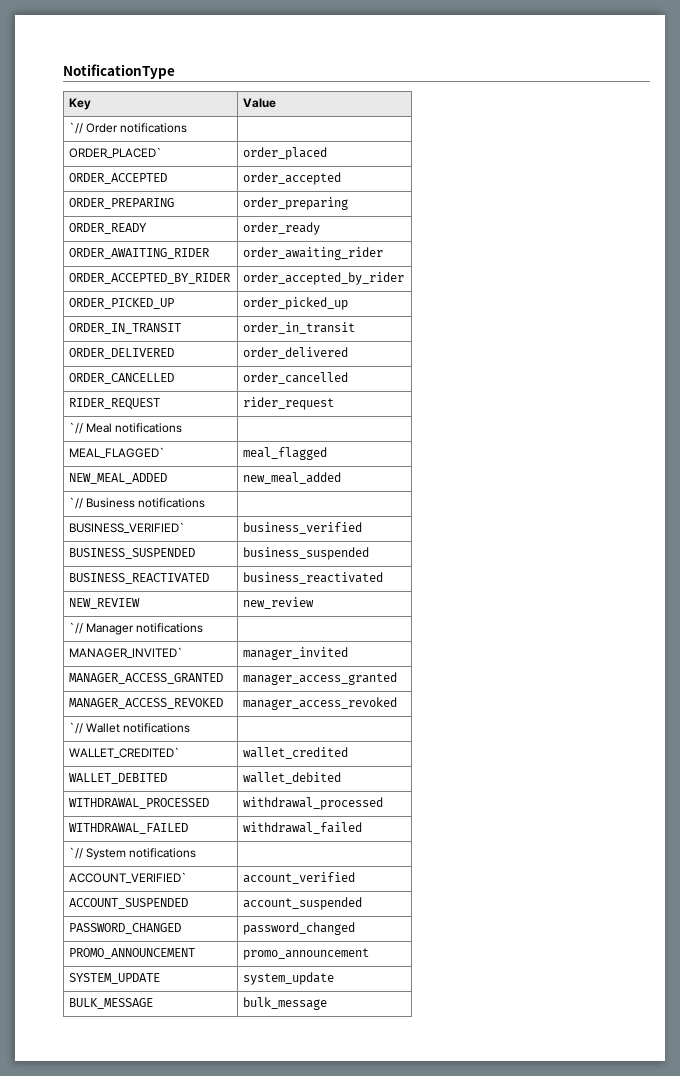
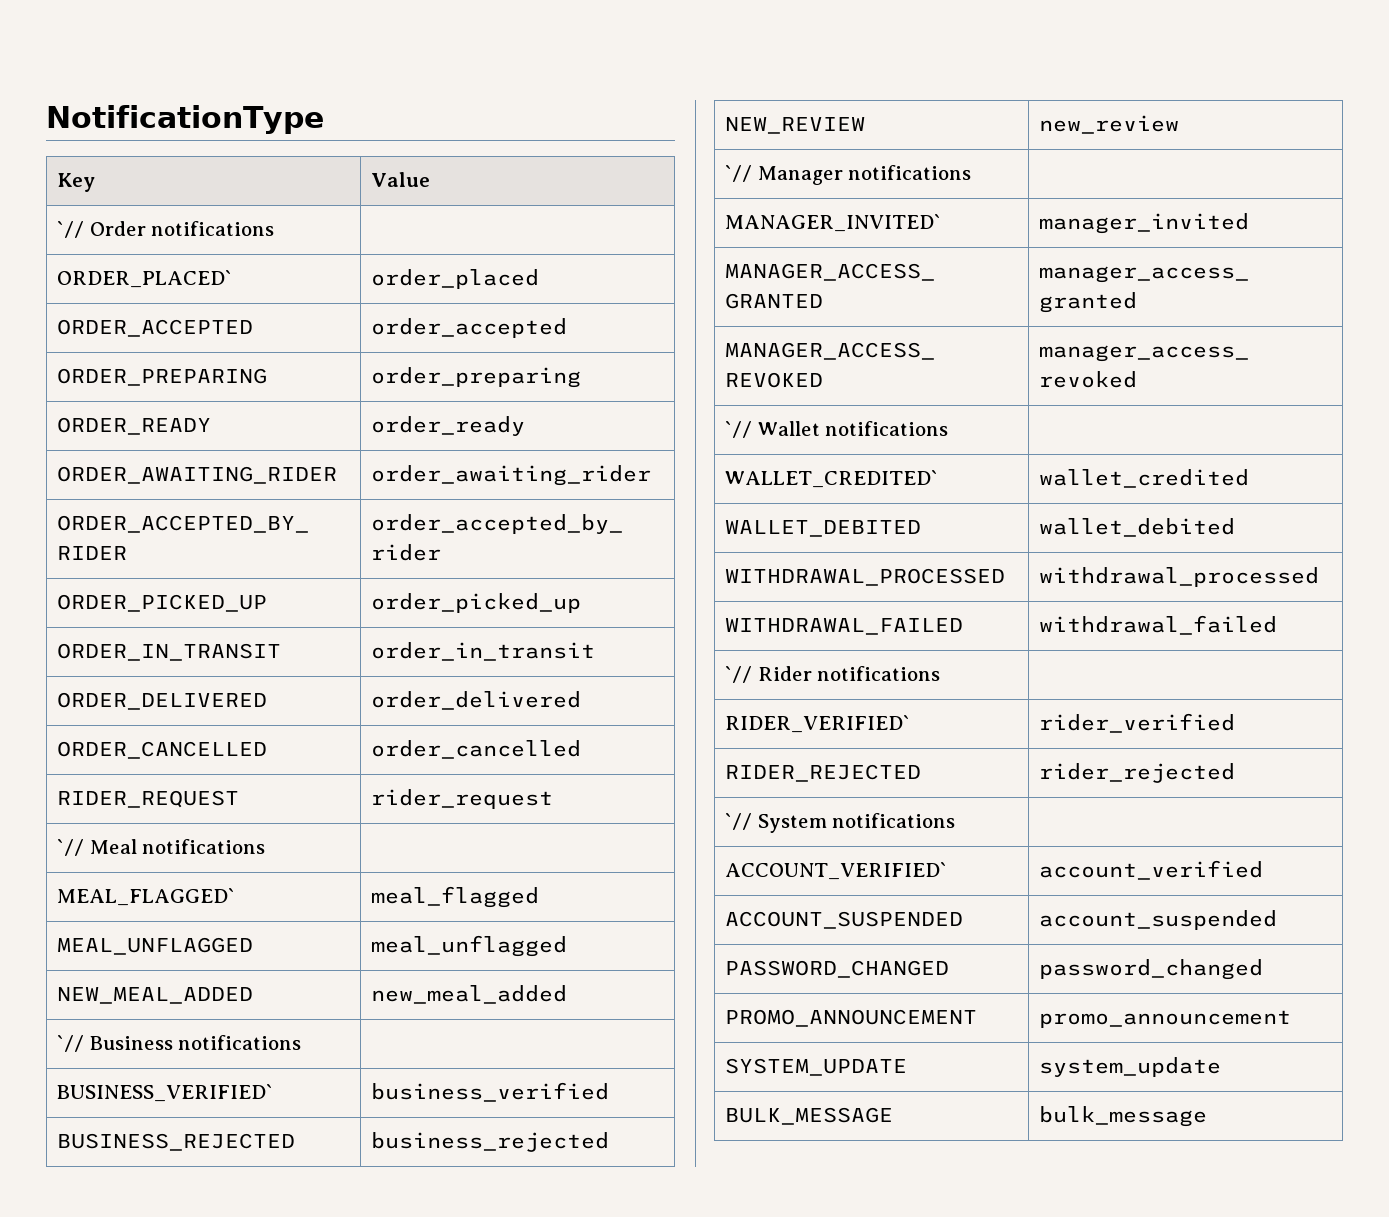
+ MEAL_UNFLAGGED | meal_unflagged
- BUSINESS_SUSPENDED | business_suspended
- BUSINESS_REACTIVATED | business_reactivated
+ BUSINESS_REJECTED | business_rejected
+ `// Rider notifications |
+ RIDER_VERIFIED` | rider_verified
+ RIDER_REJECTED | rider_rejected

